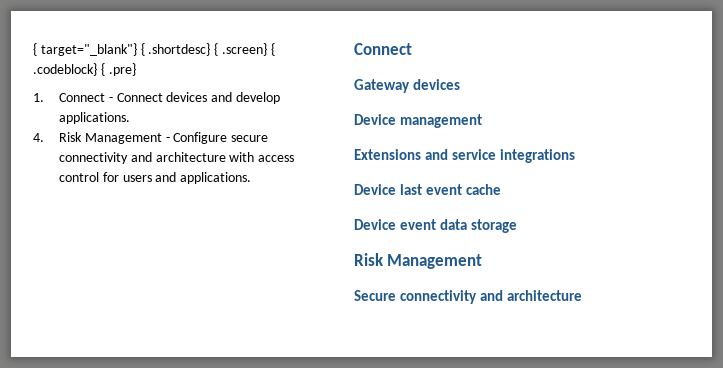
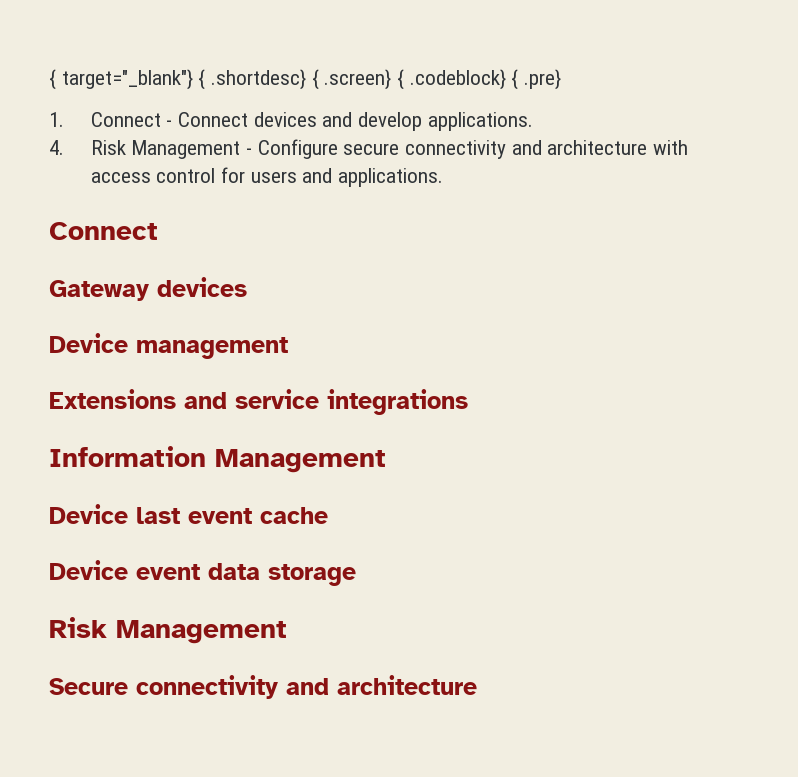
+ Information Management

